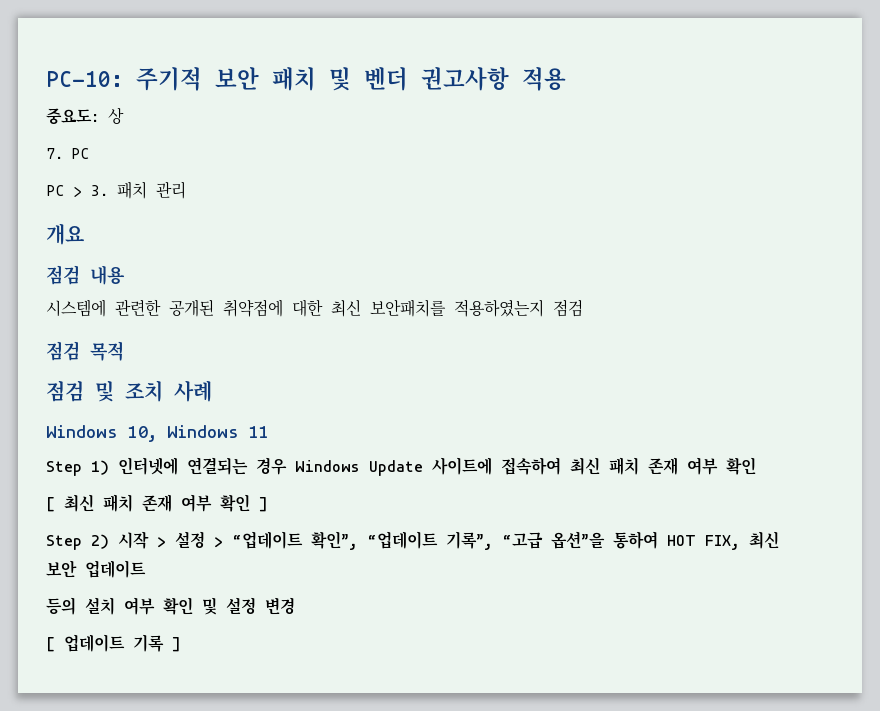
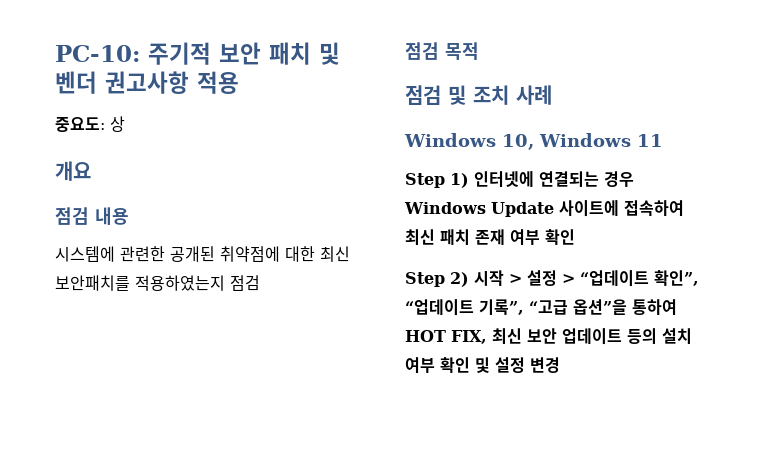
- 7. PC
- PC > 3. 패치 관리
- [ 최신 패치 존재 여부 확인 ]
- Step 2) 시작 > 설정 > “업데이트 확인”, “업데이트 기록”, “고급 옵션”을 통하여 HOT FIX, 최신 보안 업데이트
- 등의 설치 여부 확인 및 설정 변경
+ Step 2) 시작 > 설정 > “업데이트 확인”, “업데이트 기록”, “고급 옵션”을 통하여 HOT FIX, 최신 보안 업데이트 등의 설치 여부 확인 및 설정 변경
- [ 업데이트 기록 ]

